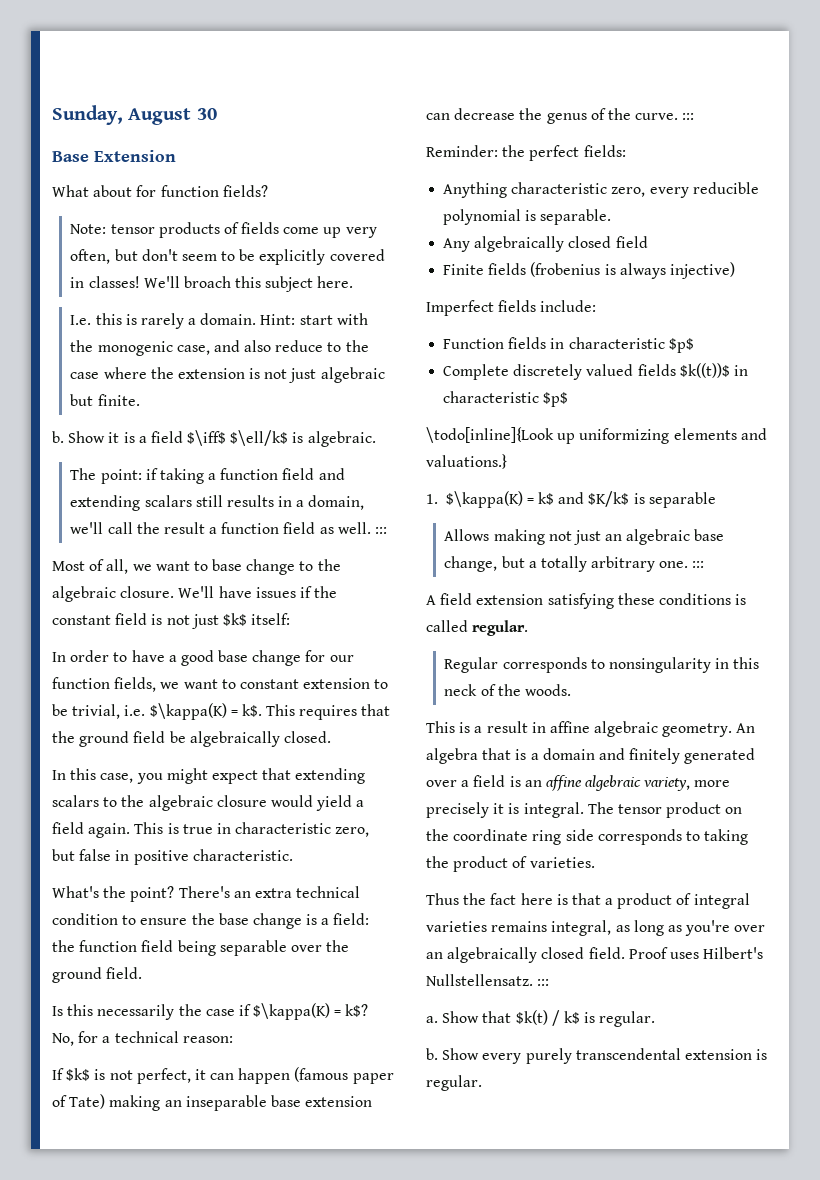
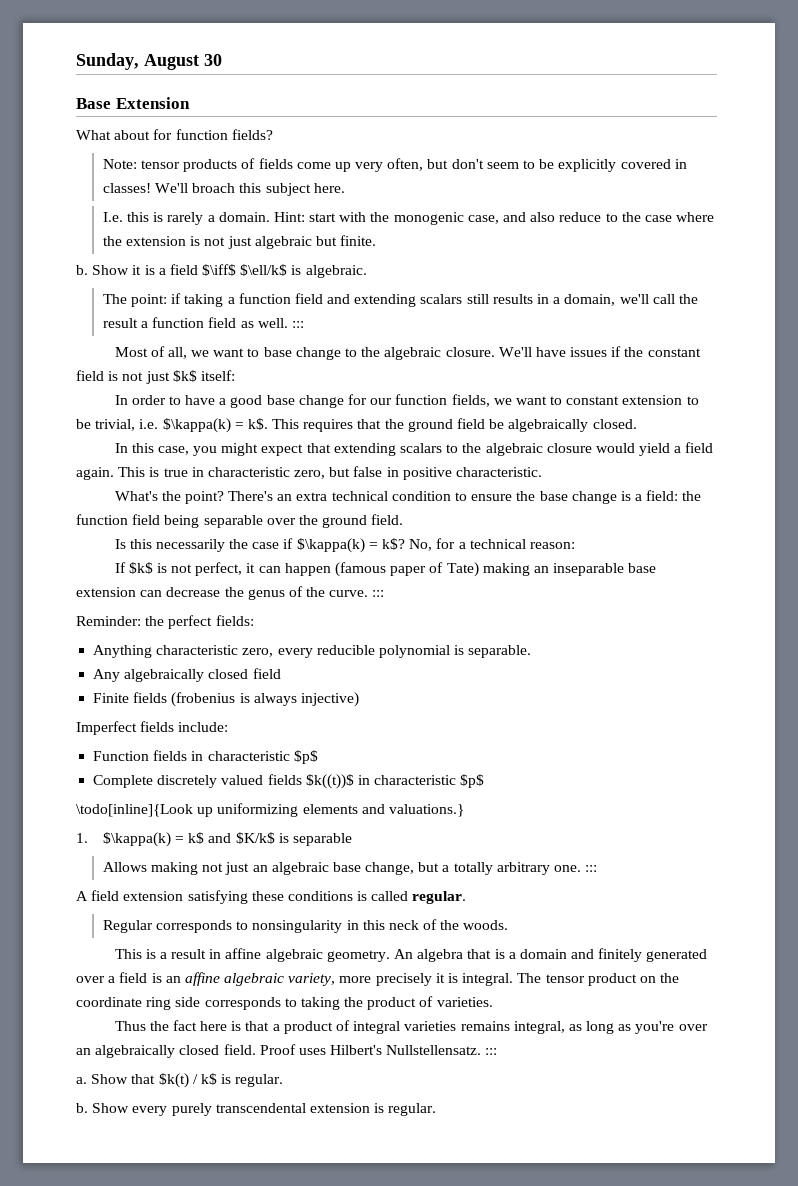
- In order to have a good base change for our function fields, we want to constant extension to be trivial, i.e. $\kappa(K) = k$.
+ In order to have a good base change for our function fields, we want to constant extension to be trivial, i.e. $\kappa(k) = k$.
- Is this necessarily the case if $\kappa(K) = k$?
+ Is this necessarily the case if $\kappa(k) = k$?
- 1. $\kappa(K) = k$ and $K/k$ is separable
+ 1. $\kappa(k) = k$ and $K/k$ is separable

